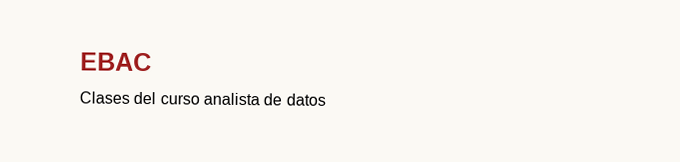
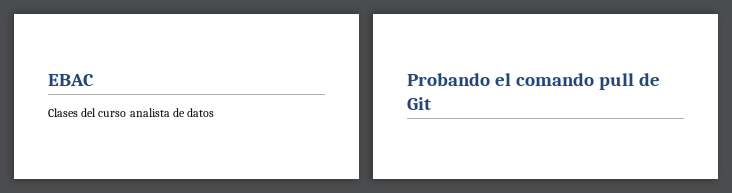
+ Probando el comando pull de Git

